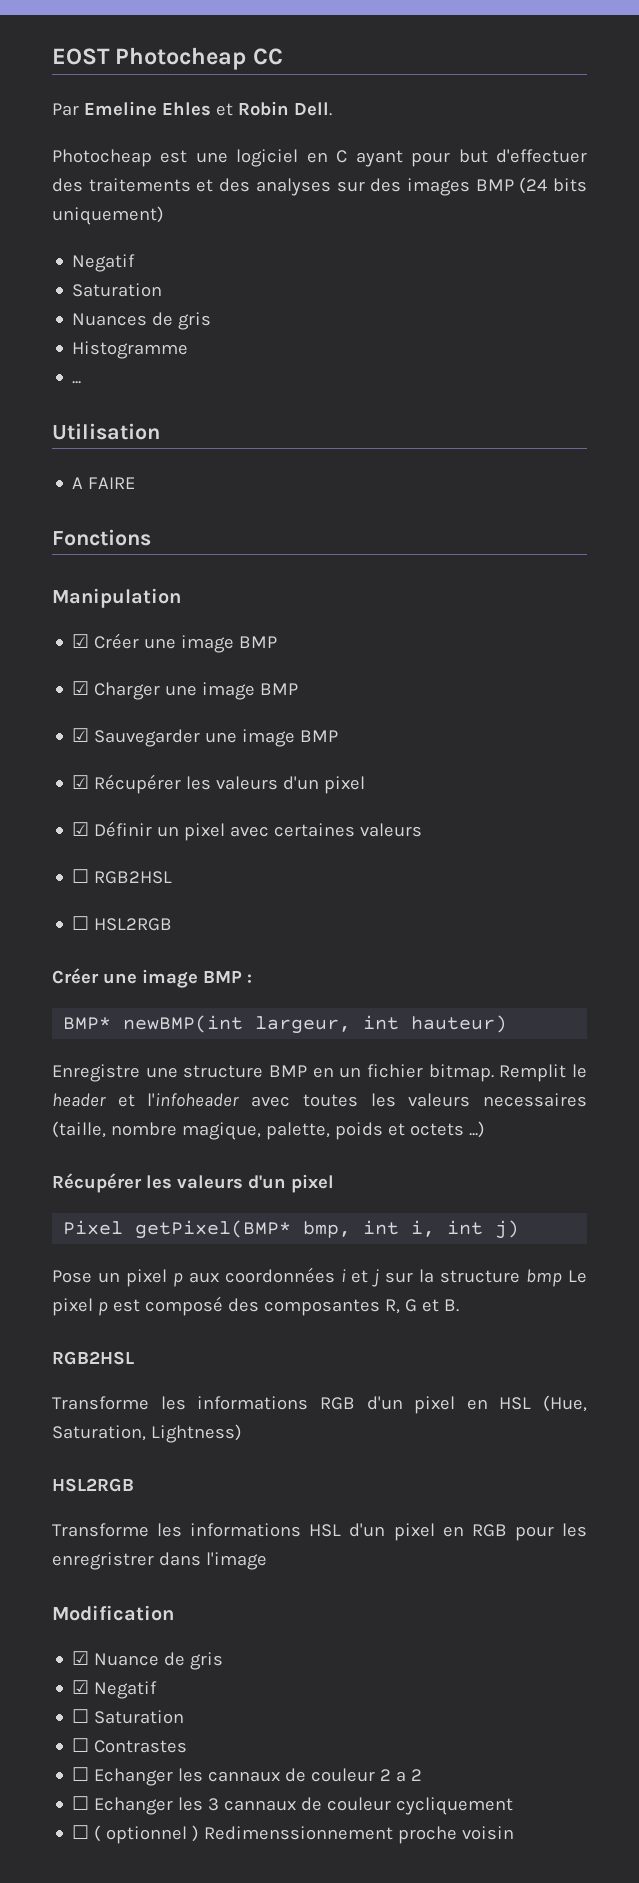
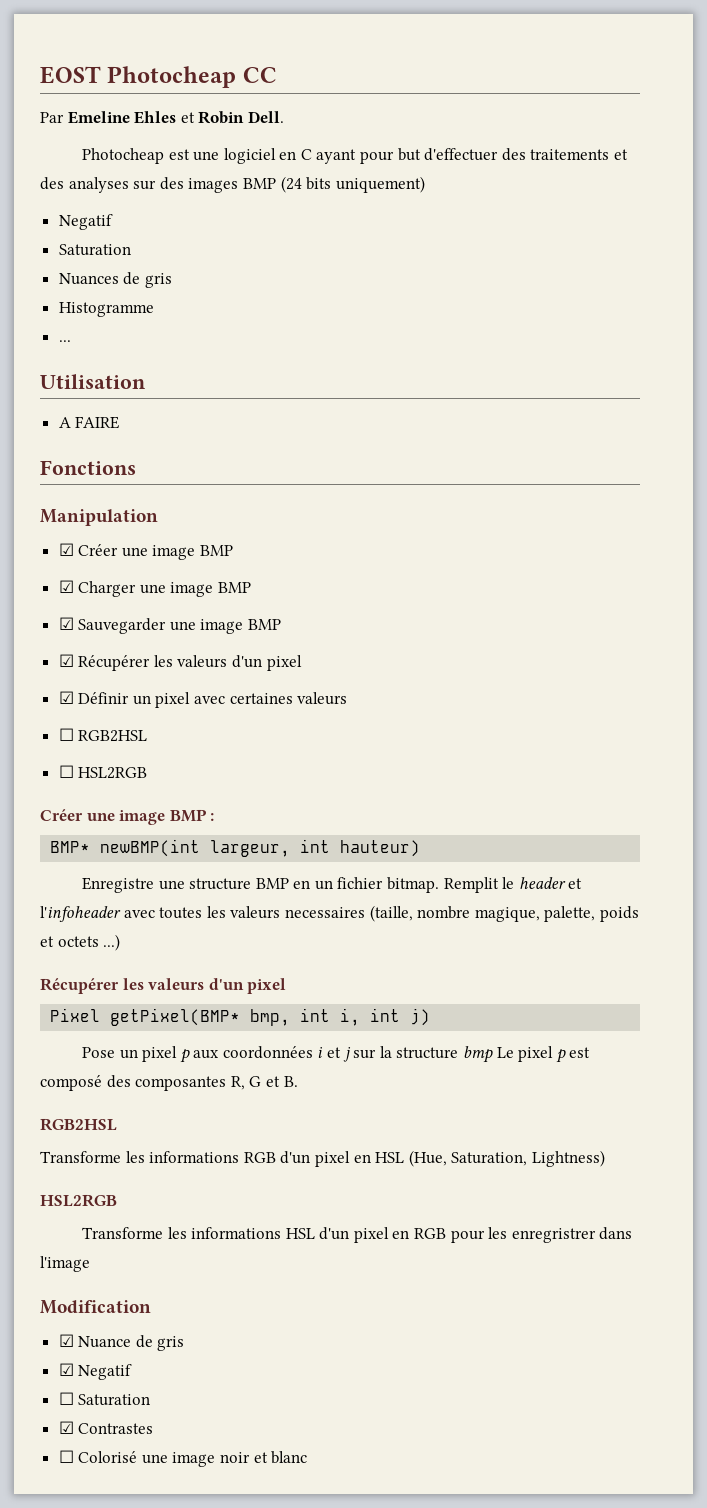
- ☐ Contrastes
+ ☑ Contrastes
- ☐ Echanger les cannaux de couleur 2 a 2
- ☐ Echanger les 3 cannaux de couleur cycliquement
- ☐ ( optionnel ) Redimenssionnement proche voisin
+ ☐ Colorisé une image noir et blanc

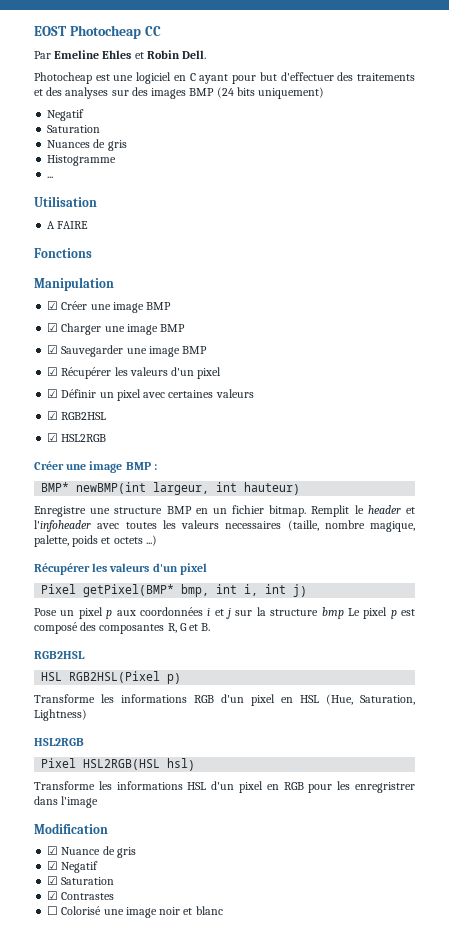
- ☐ RGB2HSL
- ☐ HSL2RGB
+ ☑ RGB2HSL
+ ☑ HSL2RGB
+ HSL RGB2HSL(Pixel p)
+ Pixel HSL2RGB(HSL hsl)
- ☐ Saturation
+ ☑ Saturation

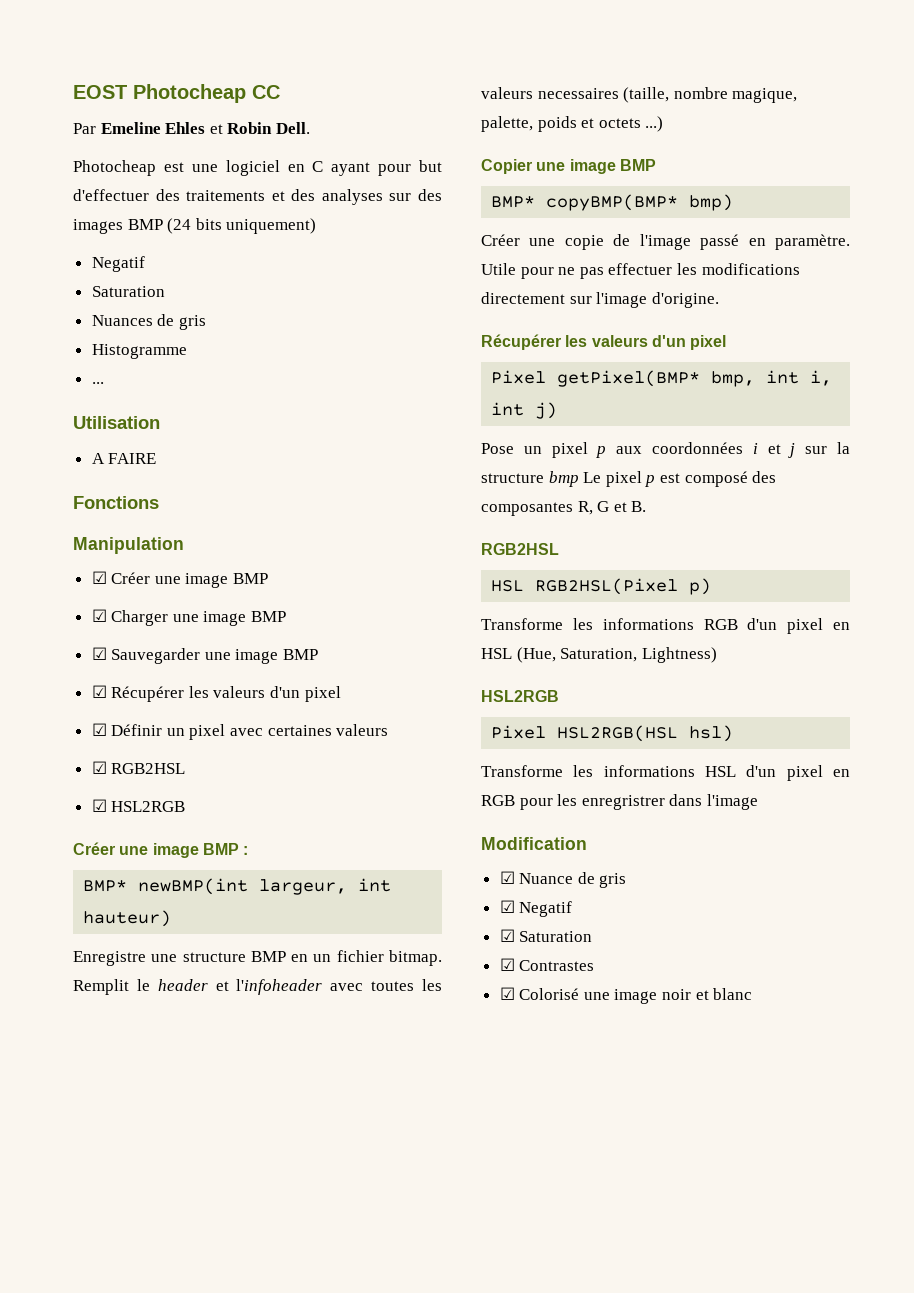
+ Copier une image BMP
+ BMP* copyBMP(BMP* bmp)
+ Créer une copie de l'image passé en paramètre. Utile pour ne pas effectuer les modifications directement sur l'image d'origine.
- ☐ Colorisé une image noir et blanc
+ ☑ Colorisé une image noir et blanc

